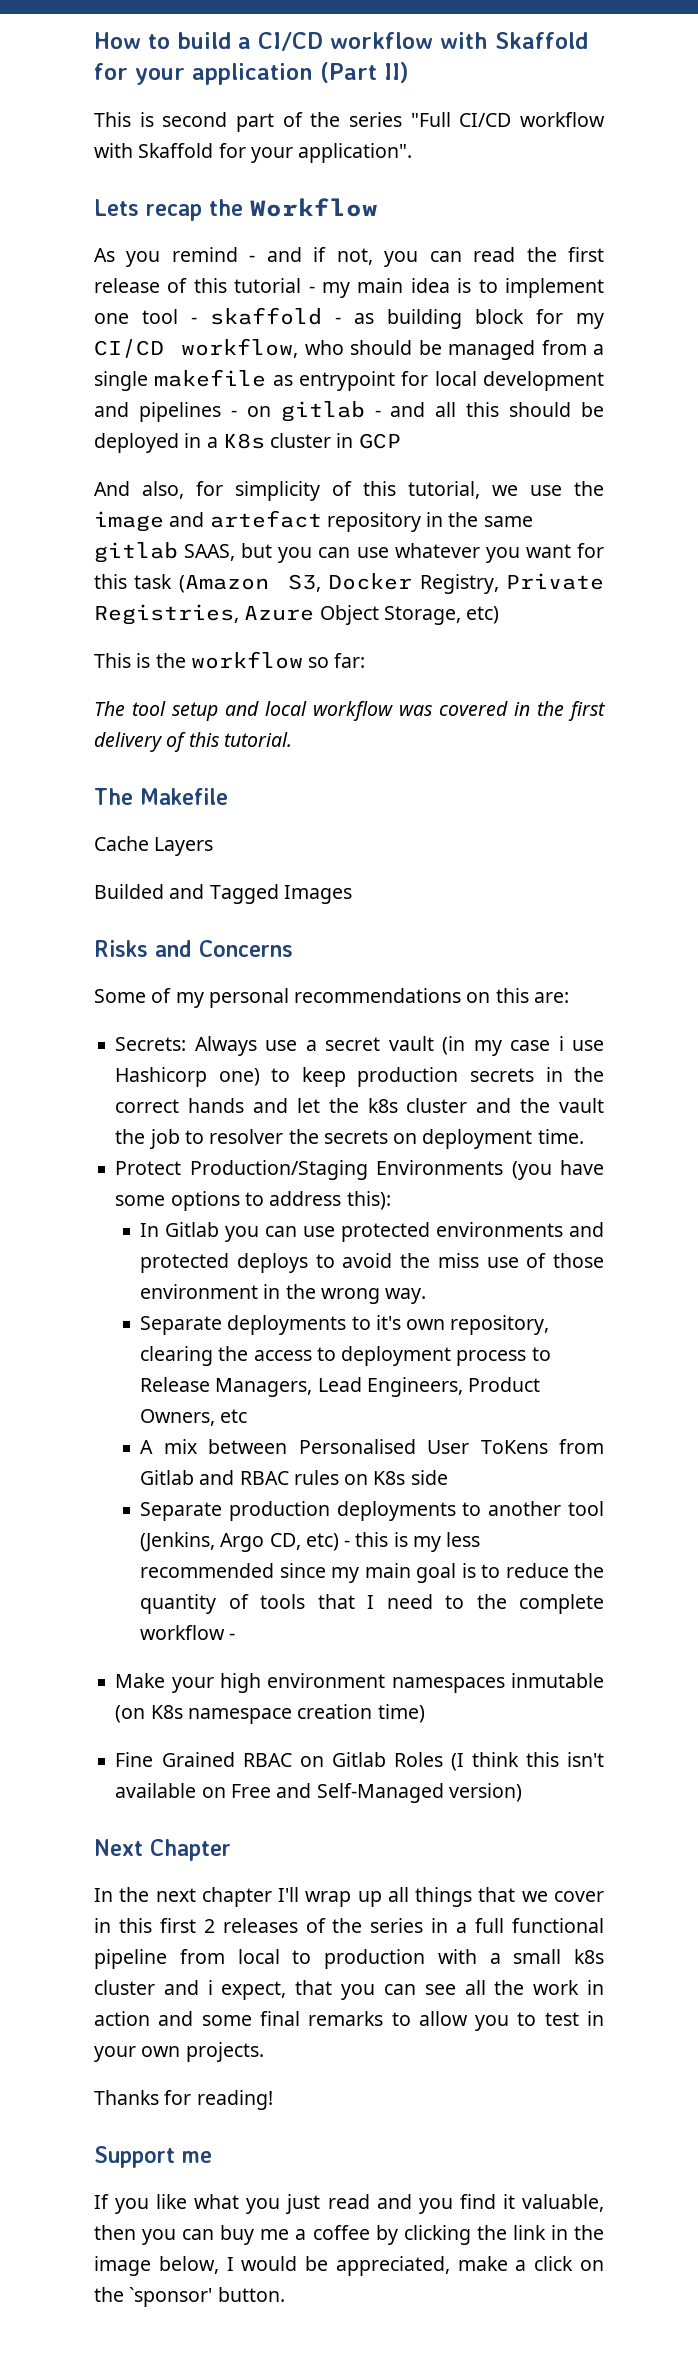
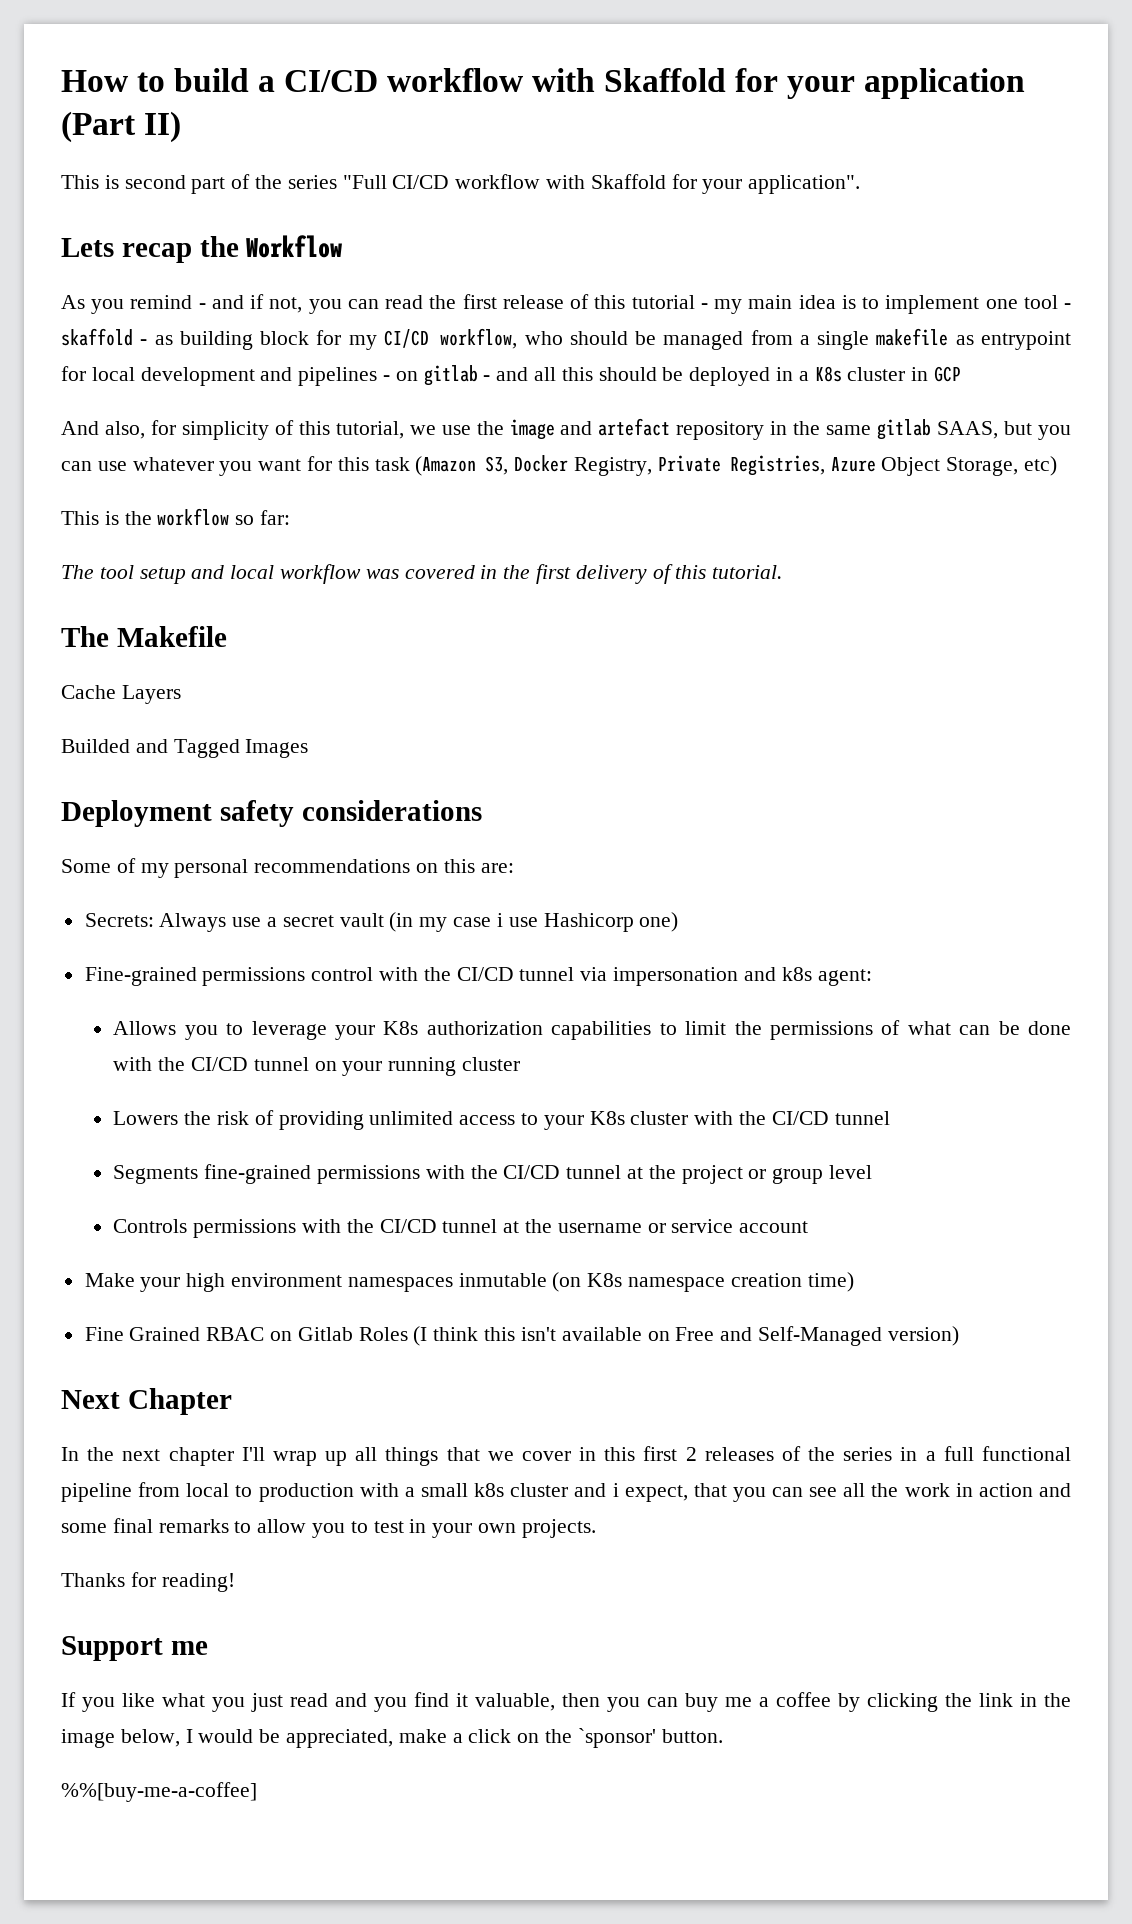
- Risks and Concerns
+ Deployment safety considerations
- Secrets: Always use a secret vault (in my case i use Hashicorp one) to keep production secrets in the correct hands and let the k8s cluster and the vault the job to resolver the secrets on deployment time.
- Protect Production/Staging Environments (you have some options to address this):
- In Gitlab you can use protected environments and protected deploys to avoid the miss use of those environment in the wrong way.
- Separate deployments to it's own repository, clearing the access to deployment process to Release Managers, Lead Engineers, Product Owners, etc
- A mix between Personalised User ToKens from Gitlab and RBAC rules on K8s side
- Separate production deployments to another tool (Jenkins, Argo CD, etc) - this is my less recommended since my main goal is to reduce the quantity of tools that I need to the complete workflow -
+ Secrets: Always use a secret vault (in my case i use Hashicorp one)
+ Fine-grained permissions control with the CI/CD tunnel via impersonation and k8s agent:
+ Allows you to leverage your K8s authorization capabilities to limit the permissions of what can be done with the CI/CD tunnel on your running cluster
+ Lowers the risk of providing unlimited access to your K8s cluster with the CI/CD tunnel
+ Segments fine-grained permissions with the CI/CD tunnel at the project or group level
+ Controls permissions with the CI/CD tunnel at the username or service account
+ %%[buy-me-a-coffee]

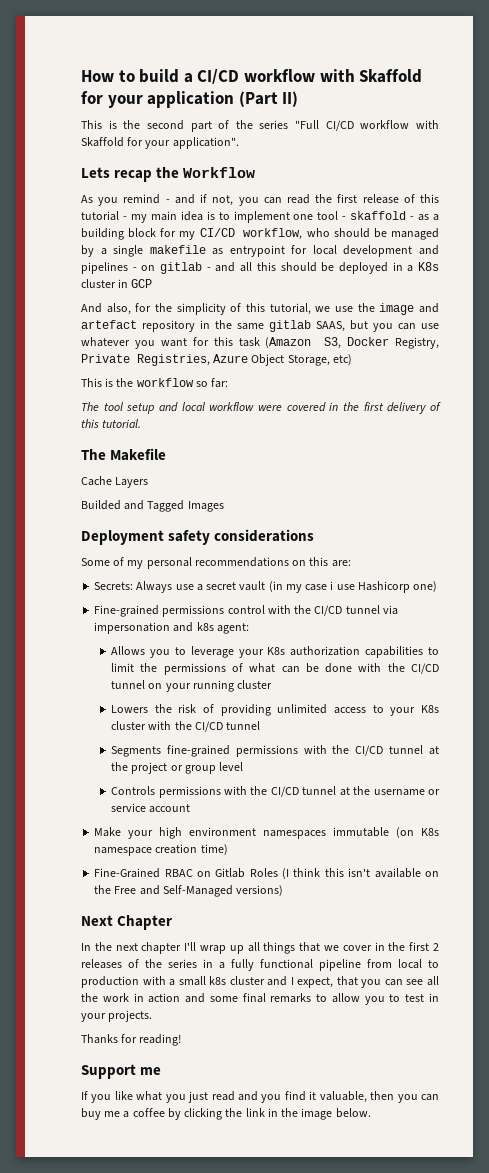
- This is second part of the series "Full CI/CD workflow with Skaffold for your application".
+ This is the second part of the series "Full CI/CD workflow with Skaffold for your application".
- As you remind - and if not, you can read the first release of this tutorial - my main idea is to implement one tool - skaffold - as building block for my CI/CD workflow, who should be managed from a single makefile as entrypoint for local development and pipelines - on gitlab - and all this should be deployed in a K8s cluster in GCP
+ As you remind - and if not, you can read the first release of this tutorial - my main idea is to implement one tool - skaffold - as a building block for my CI/CD workflow, who should be managed by a single makefile as entrypoint for local development and pipelines - on gitlab - and all this should be deployed in a K8s cluster in GCP
- And also, for simplicity of this tutorial, we use the image and artefact repository in the same gitlab SAAS, but you can use whatever you want for this task (Amazon S3, Docker Registry, Private Registries, Azure Object Storage, etc)
+ And also, for the simplicity of this tutorial, we use the image and artefact repository in the same gitlab SAAS, but you can use whatever you want for this task (Amazon S3, Docker Registry, Private Registries, Azure Object Storage, etc)
- The tool setup and local workflow was covered in the first delivery of this tutorial.
+ The tool setup and local workflow were covered in the first delivery of this tutorial.
- Make your high environment namespaces inmutable (on K8s namespace creation time)
+ Make your high environment namespaces immutable (on K8s namespace creation time)
- Fine Grained RBAC on Gitlab Roles (I think this isn't available on Free and Self-Managed version)
+ Fine-Grained RBAC on Gitlab Roles (I think this isn't available on the Free and Self-Managed versions)
- In the next chapter I'll wrap up all things that we cover in this first 2 releases of the series in a full functional pipeline from local to production with a small k8s cluster and i expect, that you can see all the work in action and some final remarks to allow you to test in your own projects.
+ In the next chapter I'll wrap up all things that we cover in the first 2 releases of the series in a fully functional pipeline from local to production with a small k8s cluster and I expect, that you can see all the work in action and some final remarks to allow you to test in your projects.
- If you like what you just read and you find it valuable, then you can buy me a coffee by clicking the link in the image below, I would be appreciated, make a click on the `sponsor' button.
- %%[buy-me-a-coffee]
+ If you like what you just read and you find it valuable, then you can buy me a coffee by clicking the link in the image below.

